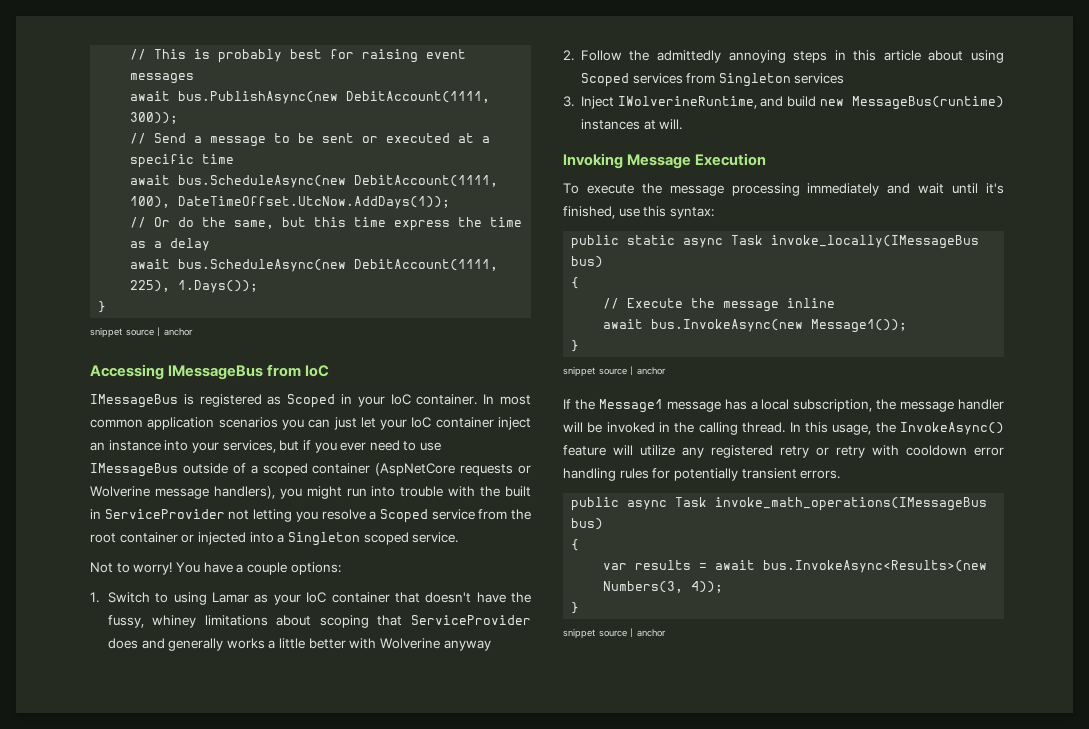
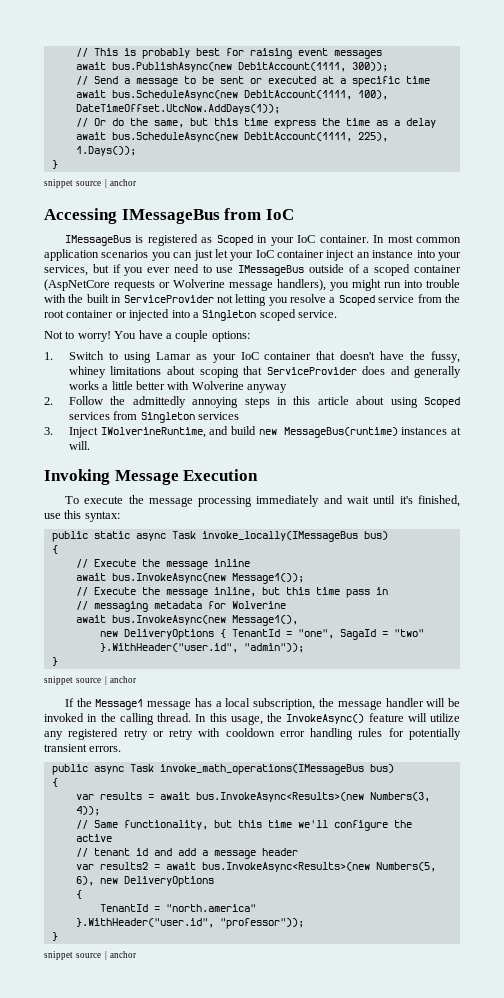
+ // Execute the message inline, but this time pass in
+ // messaging metadata for Wolverine
+ await bus.InvokeAsync(new Message1(),
+ new DeliveryOptions { TenantId = "one", SagaId = "two" }.WithHeader("user.id", "admin"));
+ // Same functionality, but this time we'll configure the active
+ // tenant id and add a message header
+ var results2 = await bus.InvokeAsync<Results>(new Numbers(5, 6), new DeliveryOptions
+ {
+ TenantId = "north.america"
+ }.WithHeader("user.id", "professor"));

